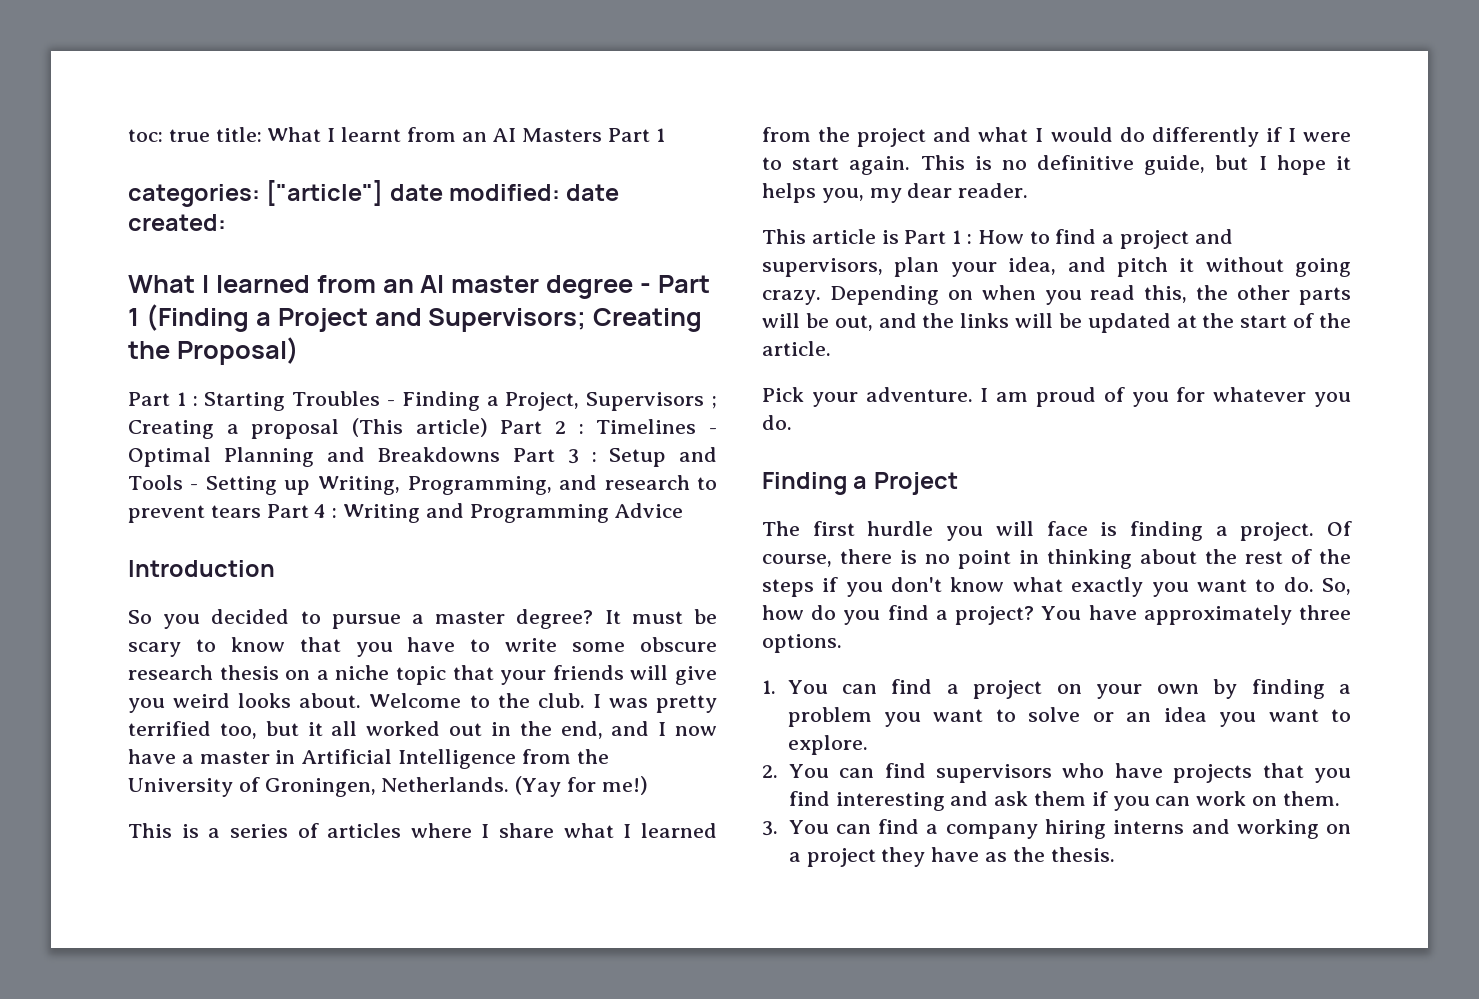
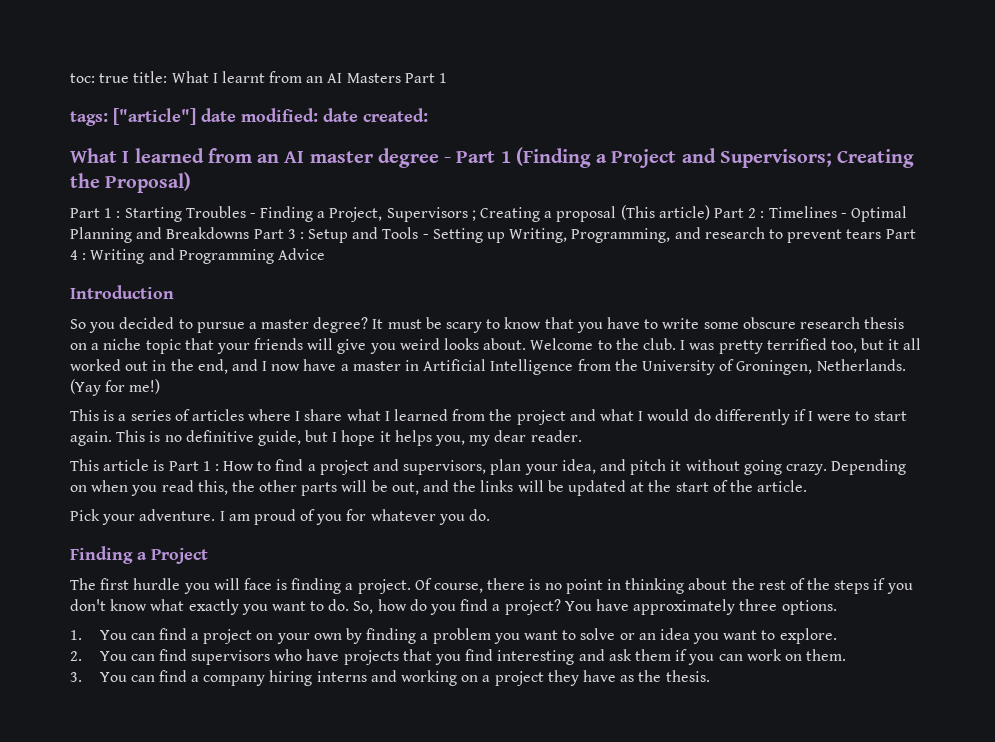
- categories: ["article"] date modified: date created:
+ tags: ["article"] date modified: date created:

